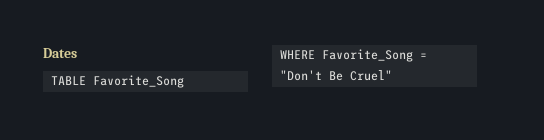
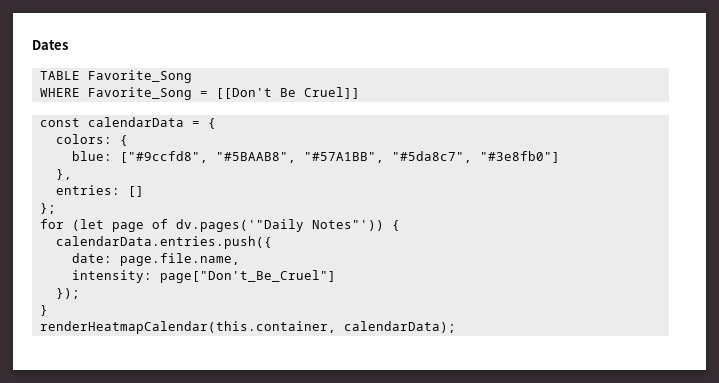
- WHERE Favorite_Song = "Don't Be Cruel"
+ WHERE Favorite_Song = [[Don't Be Cruel]]
+ const calendarData = {
+ colors: {
+ blue: ["#9ccfd8", "#5BAAB8", "#57A1BB", "#5da8c7", "#3e8fb0"]
+ },
+ entries: []
+ };
+ for (let page of dv.pages('"Daily Notes"')) {
+ calendarData.entries.push({
+ date: page.file.name,
+ intensity: page["Don't_Be_Cruel"]
+ });
+ }
+ renderHeatmapCalendar(this.container, calendarData);

